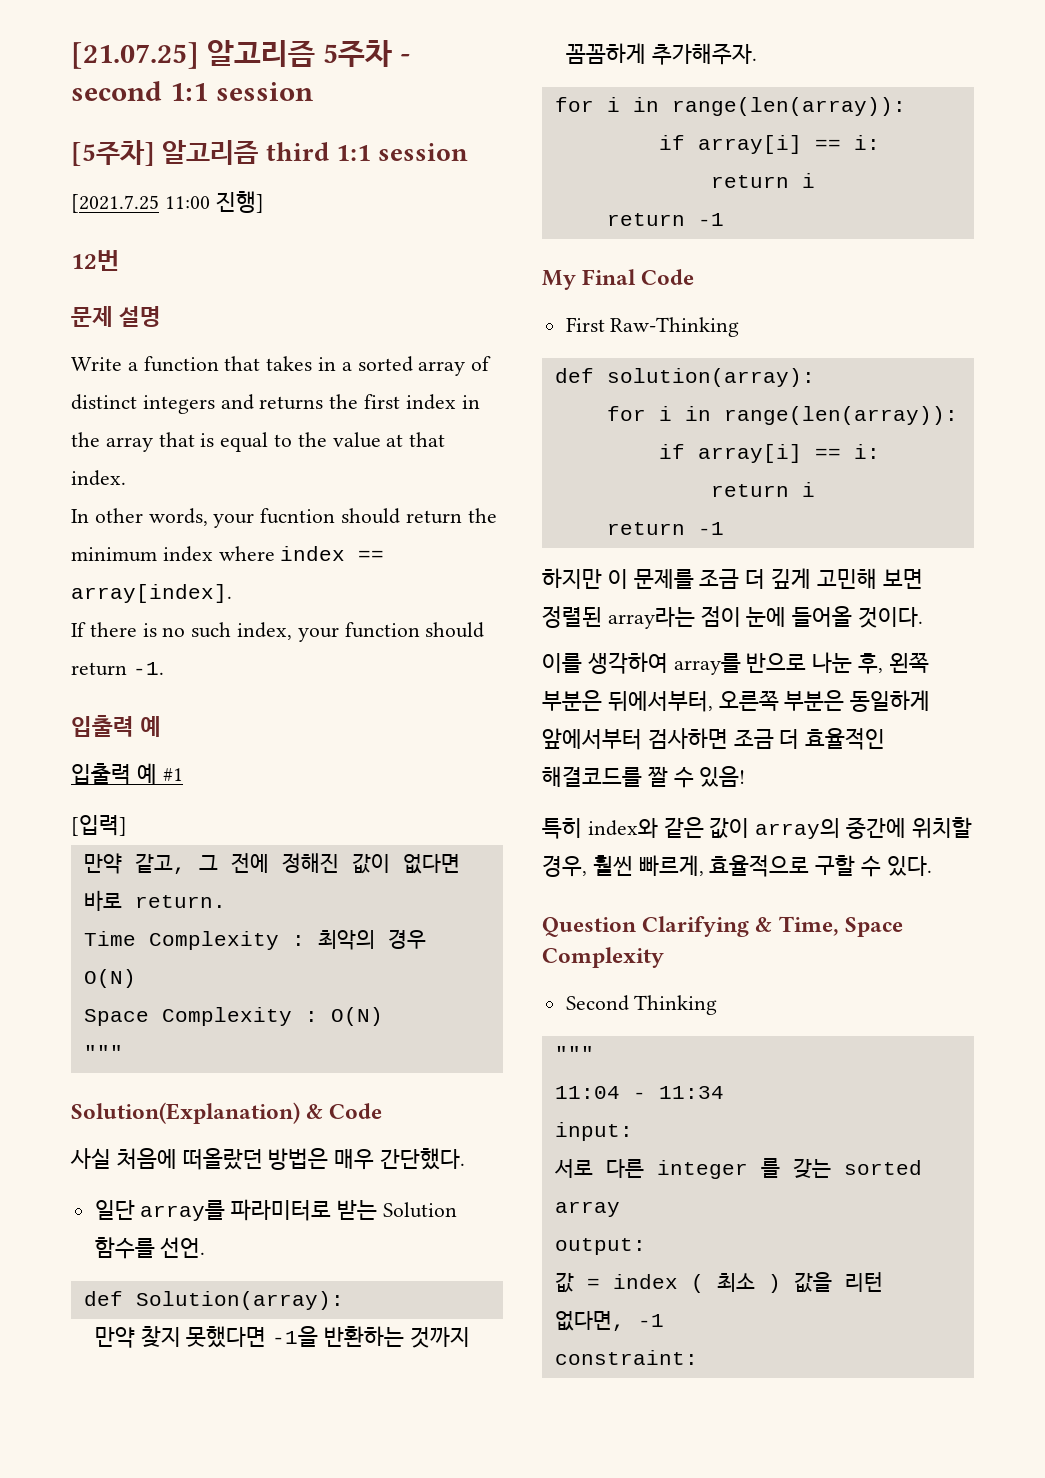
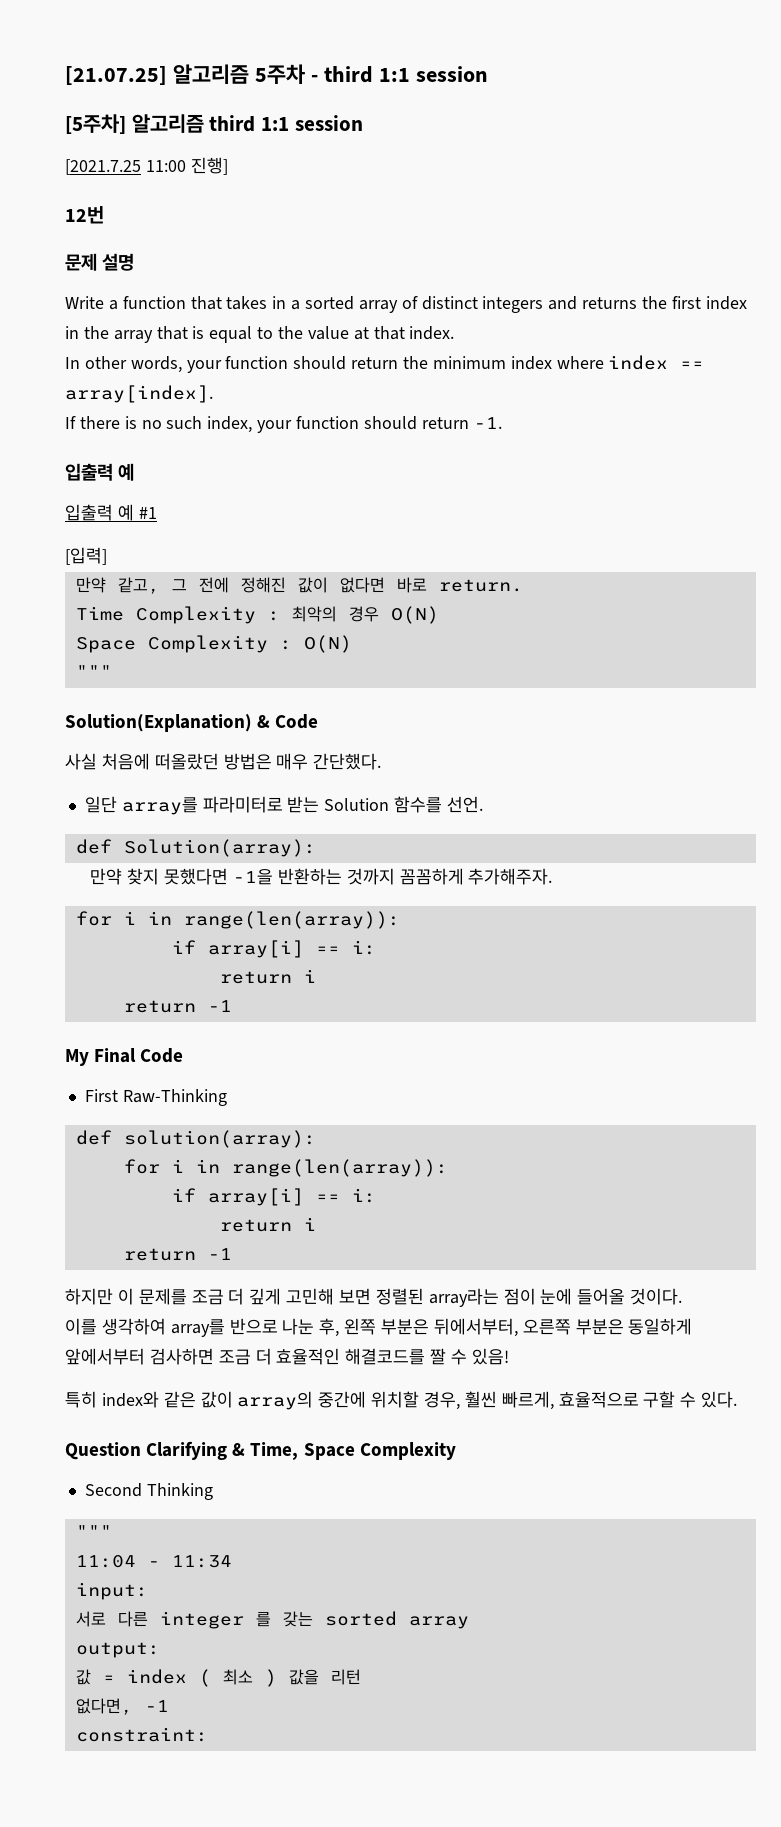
- [21.07.25] 알고리즘 5주차 - second 1:1 session
+ [21.07.25] 알고리즘 5주차 - third 1:1 session
- In other words, your fucntion should return the minimum index where index == array[index].
+ In other words, your function should return the minimum index where index == array[index].

